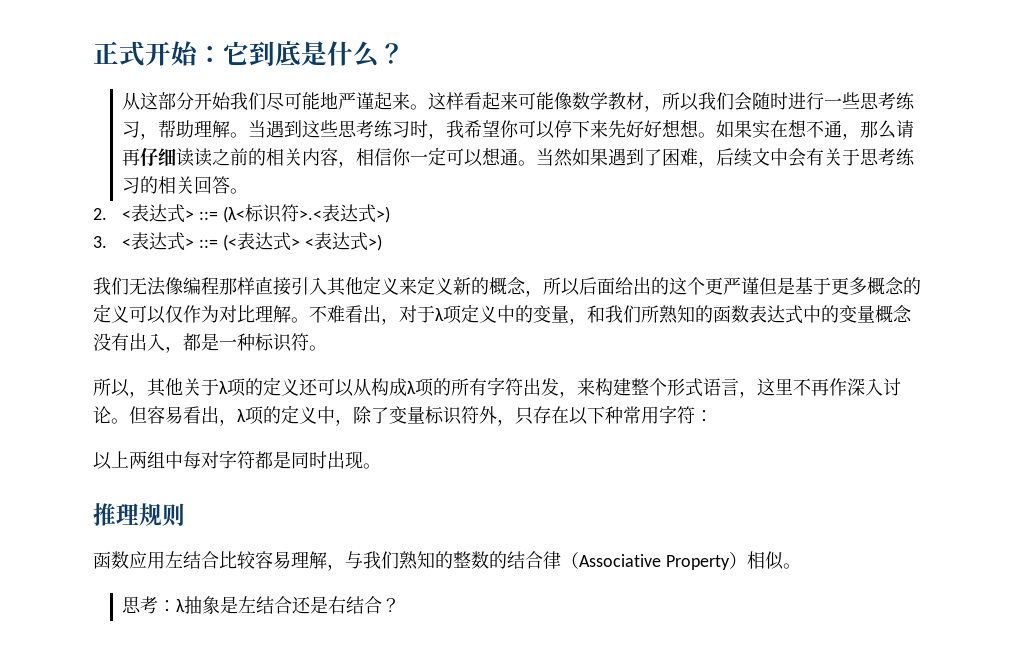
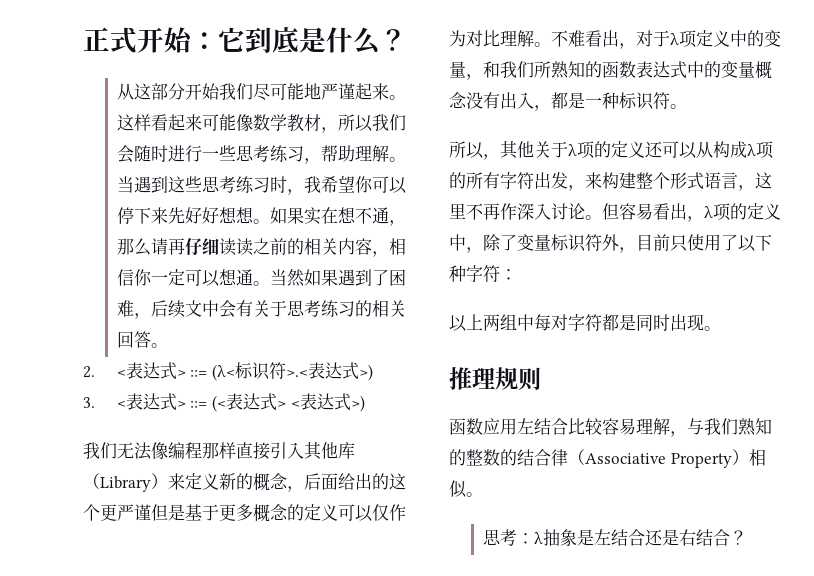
- 我们无法像编程那样直接引入其他定义来定义新的概念，所以后面给出的这个更严谨但是基于更多概念的定义可以仅作为对比理解。
+ 我们无法像编程那样直接引入其他库（Library）来定义新的概念，后面给出的这个更严谨但是基于更多概念的定义可以仅作为对比理解。
- 但容易看出，λ项的定义中，除了变量标识符外，只存在以下种常用字符：
+ 但容易看出，λ项的定义中，除了变量标识符外，目前只使用了以下种字符：

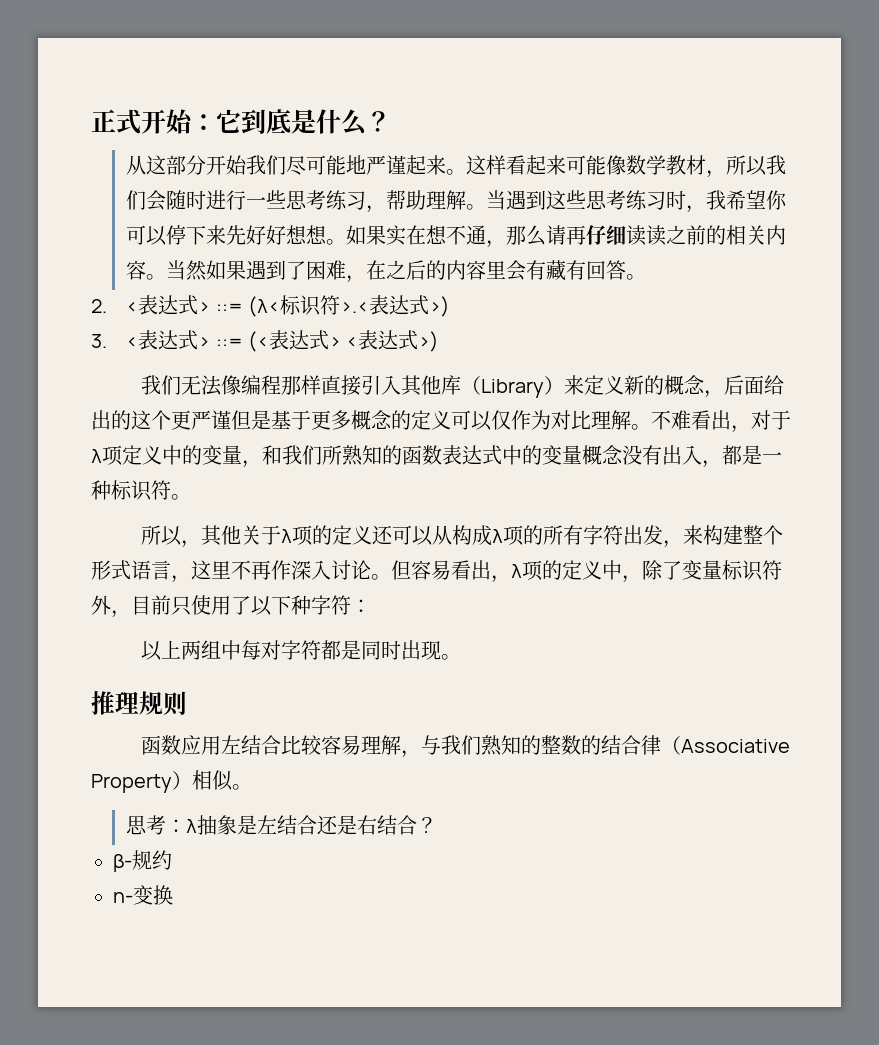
- 如果实在想不通，那么请再仔细读读之前的相关内容，相信你一定可以想通。
+ 如果实在想不通，那么请再仔细读读之前的相关内容。
- 当然如果遇到了困难，后续文中会有关于思考练习的相关回答。
+ 当然如果遇到了困难，在之后的内容里会有藏有回答。
+ β-规约
+ η-变换

